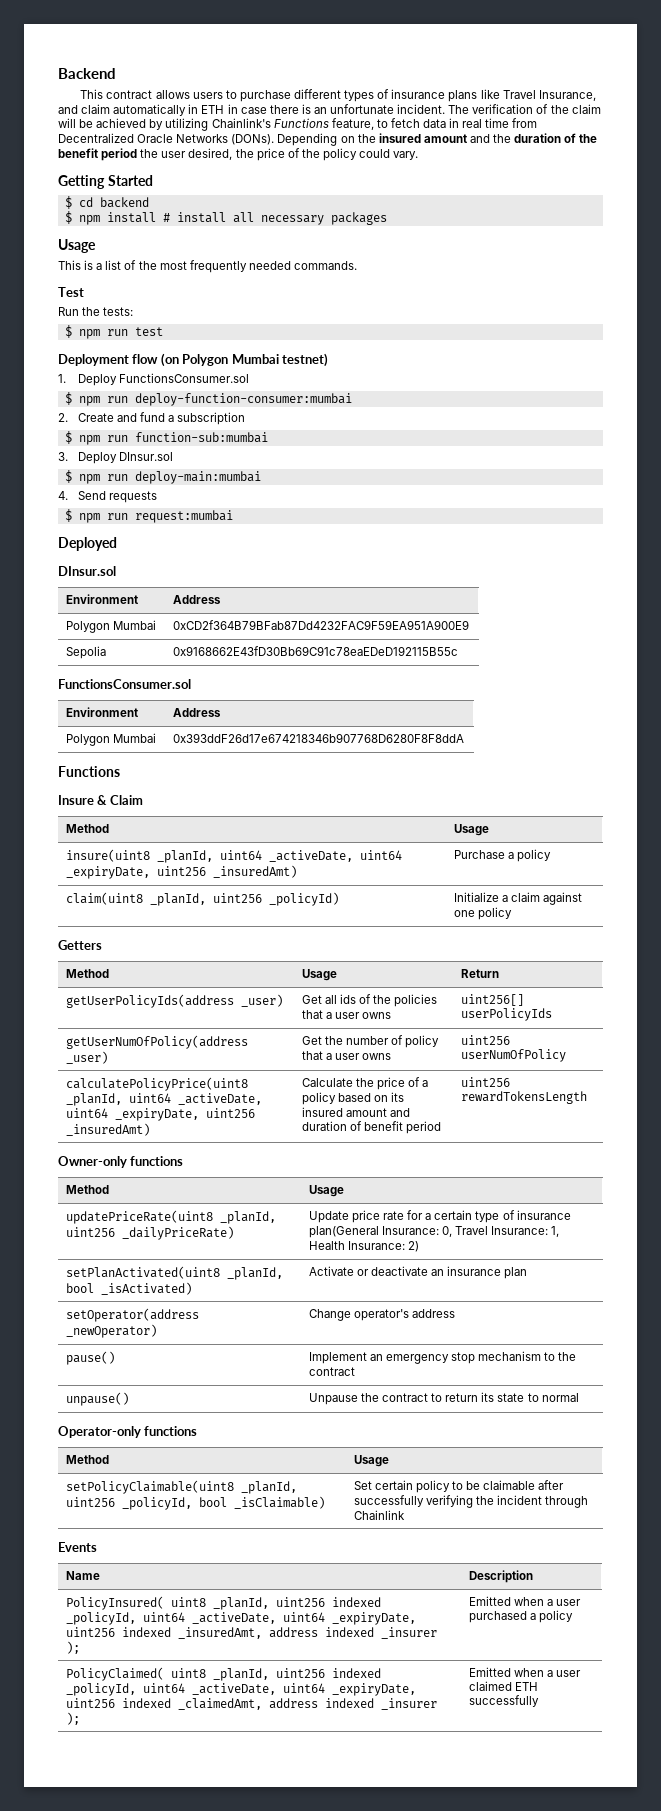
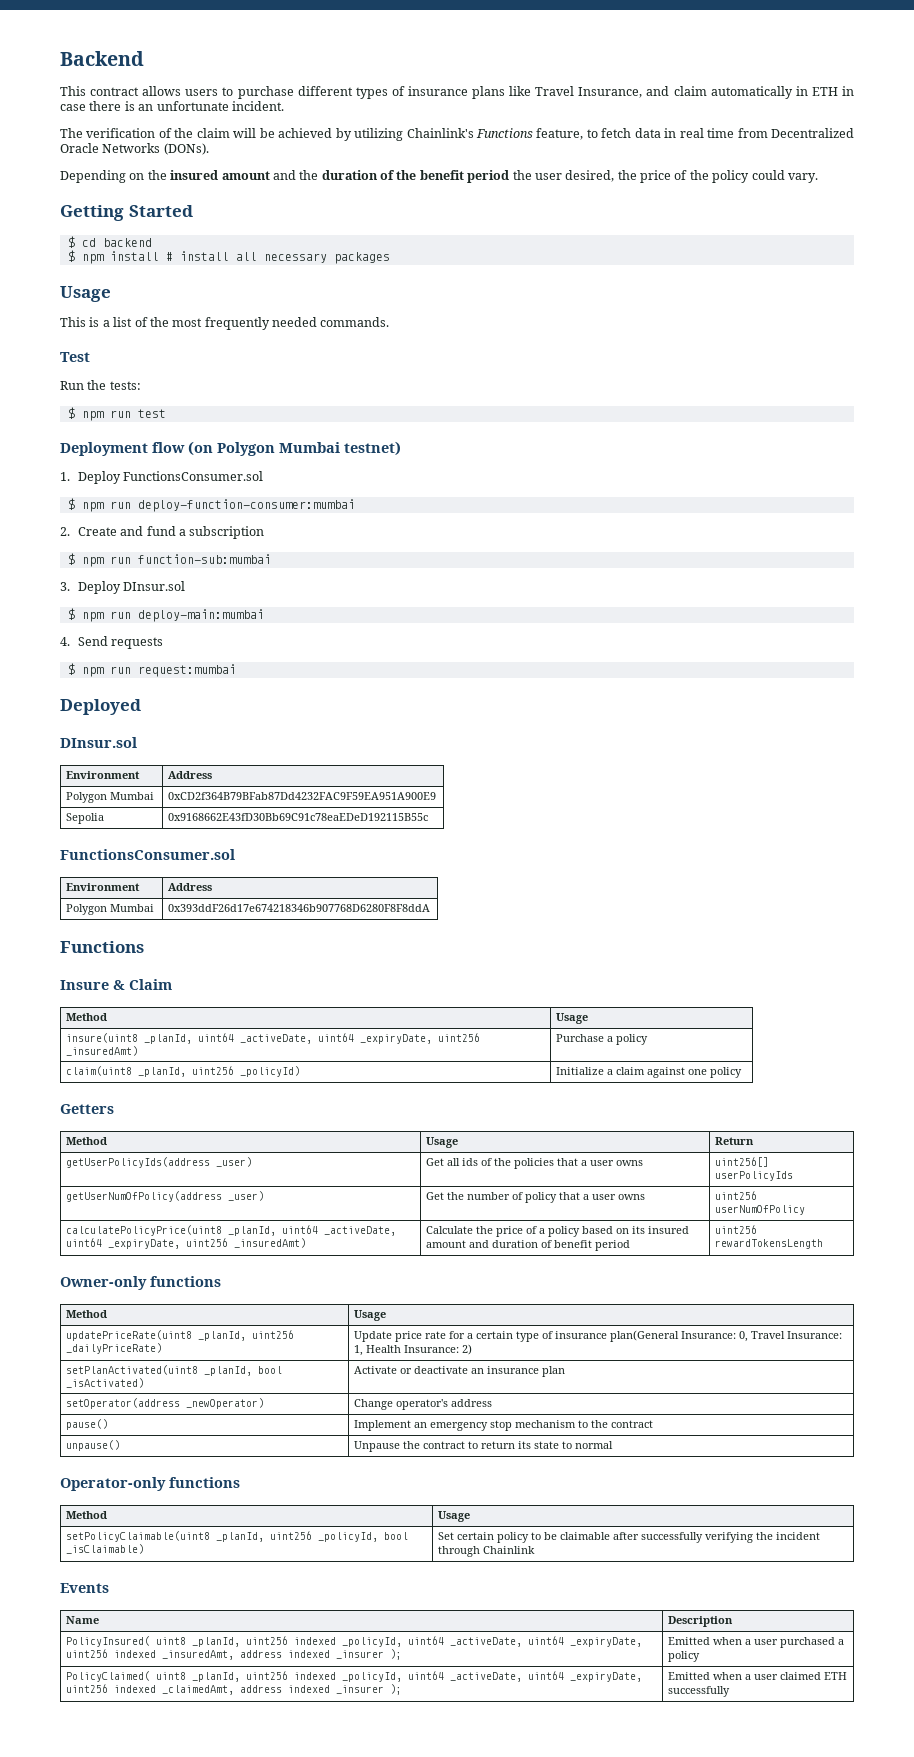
- This contract allows users to purchase different types of insurance plans like Travel Insurance, and claim automatically in ETH in case there is an unfortunate incident. The verification of the claim will be achieved by utilizing Chainlink's Functions feature, to fetch data in real time from Decentralized Oracle Networks (DONs). Depending on the insured amount and the duration of the benefit period the user desired, the price of the policy could vary.
+ This contract allows users to purchase different types of insurance plans like Travel Insurance, and claim automatically in ETH in case there is an unfortunate incident.
+ The verification of the claim will be achieved by utilizing Chainlink's Functions feature, to fetch data in real time from Decentralized Oracle Networks (DONs).
+ Depending on the insured amount and the duration of the benefit period the user desired, the price of the policy could vary.

